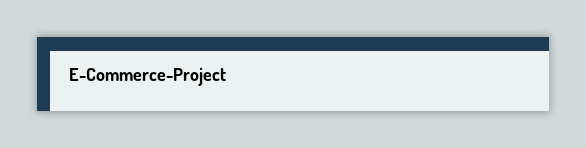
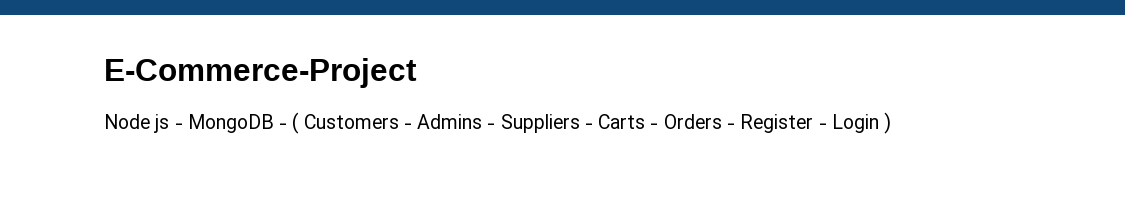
+ Node js - MongoDB - ( Customers - Admins - Suppliers - Carts - Orders - Register - Login )

